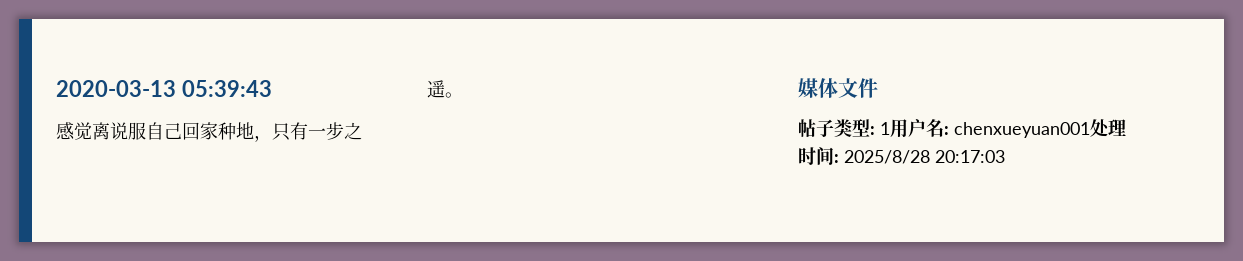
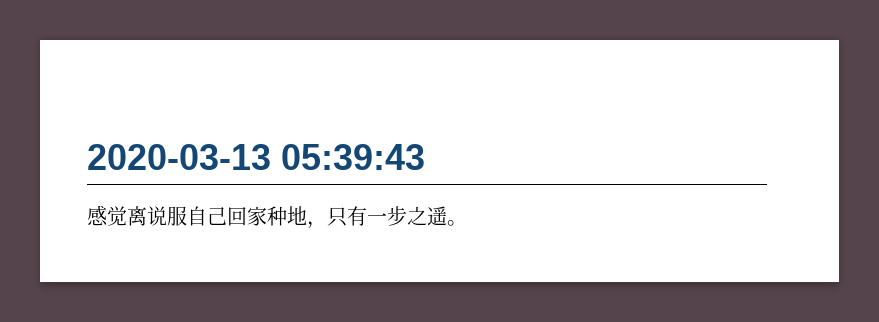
- 媒体文件
- 帖子类型: 1用户名: chenxueyuan001处理时间: 2025/8/28 20:17:03

